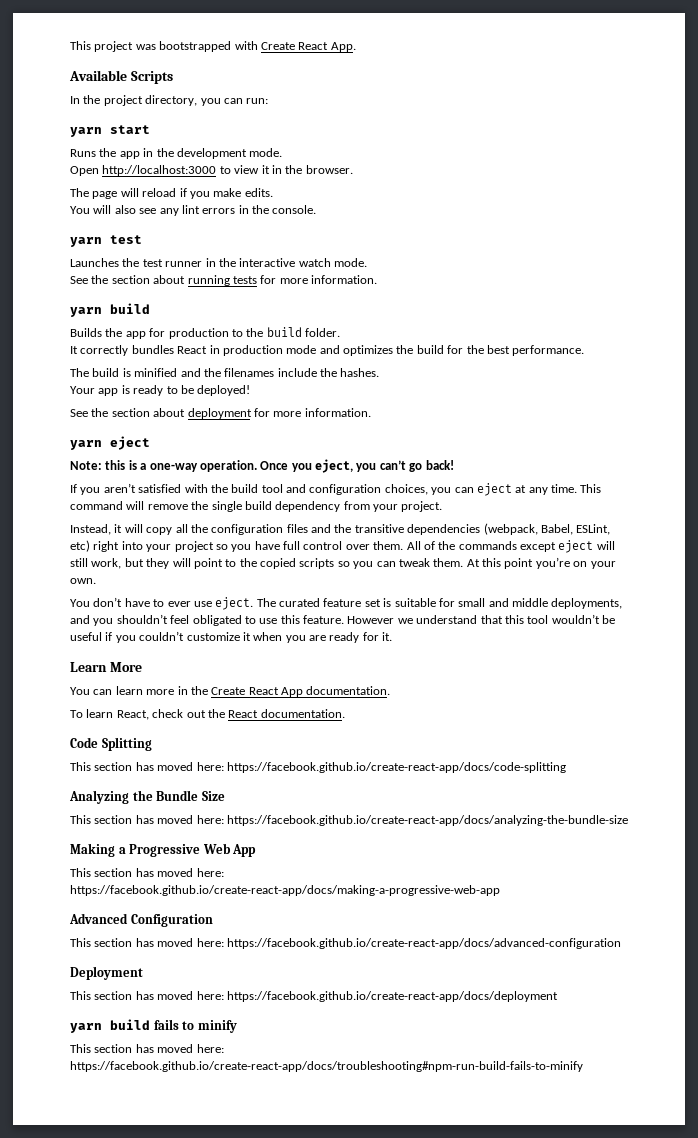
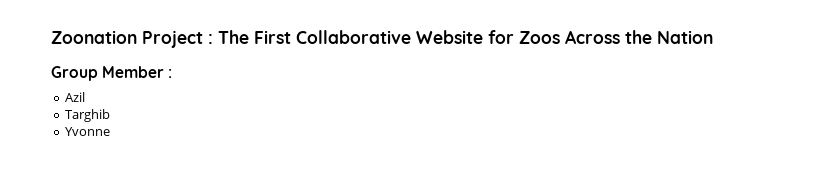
- This project was bootstrapped with Create React App.
- Available Scripts
- In the project directory, you can run:
- yarn start
- Runs the app in the development mode.
- Open http://localhost:3000 to view it in the browser.
- The page will reload if you make edits.
- You will also see any lint errors in the console.
- yarn test
- Launches the test runner in the interactive watch mode.
- See the section about running tests for more information.
- yarn build
- Builds the app for production to the build folder.
- It correctly bundles React in production mode and optimizes the build for the best performance.
- The build is minified and the filenames include the hashes.
- Your app is ready to be deployed!
- See the section about deployment for more information.
- yarn eject
- Note: this is a one-way operation. Once you eject, you can’t go back!
- If you aren’t satisfied with the build tool and configuration choices, you can eject at any time. This command will remove the single build dependency from your project.
- Instead, it will copy all the configuration files and the transitive dependencies (webpack, Babel, ESLint, etc) right into your project so you have full control over them. All of the commands except eject will still work, but they will point to the copied scripts so you can tweak them. At this point you’re on your own.
- You don’t have to ever use eject. The curated feature set is suitable for small and middle deployments, and you shouldn’t feel obligated to use this feature. However we understand that this tool wouldn’t be useful if you couldn’t customize it when you are ready for it.
- Learn More
- You can learn more in the Create React App documentation.
- To learn React, check out the React documentation.
- Code Splitting
- This section has moved here: https://facebook.github.io/create-react-app/docs/code-splitting
- Analyzing the Bundle Size
- This section has moved here: https://facebook.github.io/create-react-app/docs/analyzing-the-bundle-size
- Making a Progressive Web App
- This section has moved here: https://facebook.github.io/create-react-app/docs/making-a-progressive-web-app
- Advanced Configuration
- This section has moved here: https://facebook.github.io/create-react-app/docs/advanced-configuration
- Deployment
- This section has moved here: https://facebook.github.io/create-react-app/docs/deployment
- yarn build fails to minify
- This section has moved here: https://facebook.github.io/create-react-app/docs/troubleshooting#npm-run-build-fails-to-minify
+ Zoonation Project : The First Collaborative Website for Zoos Across the Nation
+ Group Member :
+ Azil
+ Targhib
+ Yvonne

